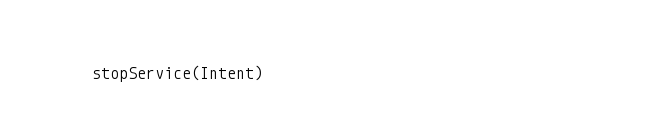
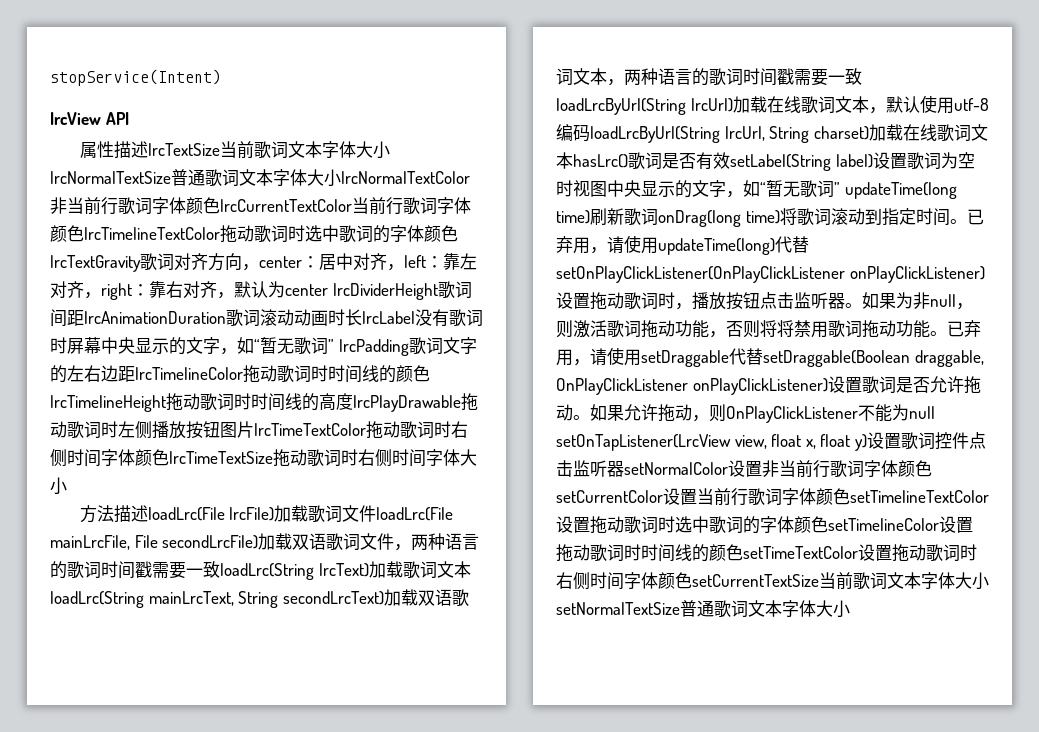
+ lrcView API
+ 属性描述lrcTextSize当前歌词文本字体大小lrcNormalTextSize普通歌词文本字体大小lrcNormalTextColor非当前行歌词字体颜色lrcCurrentTextColor当前行歌词字体颜色lrcTimelineTextColor拖动歌词时选中歌词的字体颜色lrcTextGravity歌词对齐方向，center：居中对齐，left：靠左对齐，right：靠右对齐，默认为center lrcDividerHeight歌词间距lrcAnimationDuration歌词滚动动画时长lrcLabel没有歌词时屏幕中央显示的文字，如“暂无歌词” lrcPadding歌词文字的左右边距lrcTimelineColor拖动歌词时时间线的颜色lrcTimelineHeight拖动歌词时时间线的高度lrcPlayDrawable拖动歌词时左侧播放按钮图片lrcTimeTextColor拖动歌词时右侧时间字体颜色lrcTimeTextSize拖动歌词时右侧时间字体大小
+ 方法描述loadLrc(File lrcFile)加载歌词文件loadLrc(File mainLrcFile, File secondLrcFile)加载双语歌词文件，两种语言的歌词时间戳需要一致loadLrc(String lrcText)加载歌词文本loadLrc(String mainLrcText, String secondLrcText)加载双语歌词文本，两种语言的歌词时间戳需要一致loadLrcByUrl(String lrcUrl)加载在线歌词文本，默认使用utf-8编码loadLrcByUrl(String lrcUrl, String charset)加载在线歌词文本hasLrc()歌词是否有效setLabel(String label)设置歌词为空时视图中央显示的文字，如“暂无歌词” updateTime(long time)刷新歌词onDrag(long time)将歌词滚动到指定时间。已弃用，请使用updateTime(long)代替setOnPlayClickListener(OnPlayClickListener onPlayClickListener)设置拖动歌词时，播放按钮点击监听器。如果为非null，则激活歌词拖动功能，否则将将禁用歌词拖动功能。已弃用，请使用setDraggable代替setDraggable(Boolean draggable, OnPlayClickListener onPlayClickListener)设置歌词是否允许拖动。如果允许拖动，则OnPlayClickListener不能为null setOnTapListener(LrcView view, float x, float y)设置歌词控件点击监听器setNormalColor设置非当前行歌词字体颜色setCurrentColor设置当前行歌词字体颜色setTimelineTextColor设置拖动歌词时选中歌词的字体颜色setTimelineColor设置拖动歌词时时间线的颜色setTimeTextColor设置拖动歌词时右侧时间字体颜色setCurrentTextSize当前歌词文本字体大小setNormalTextSize普通歌词文本字体大小

